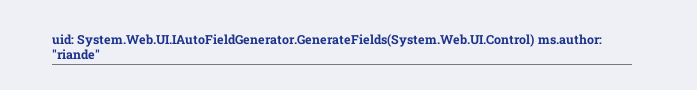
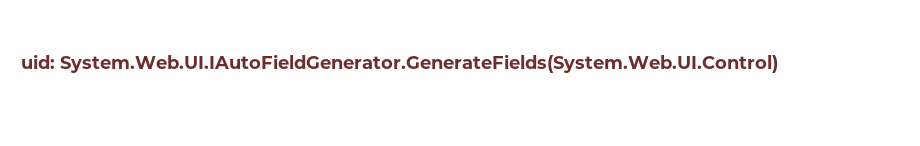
- uid: System.Web.UI.IAutoFieldGenerator.GenerateFields(System.Web.UI.Control) ms.author: "riande"
+ uid: System.Web.UI.IAutoFieldGenerator.GenerateFields(System.Web.UI.Control)

